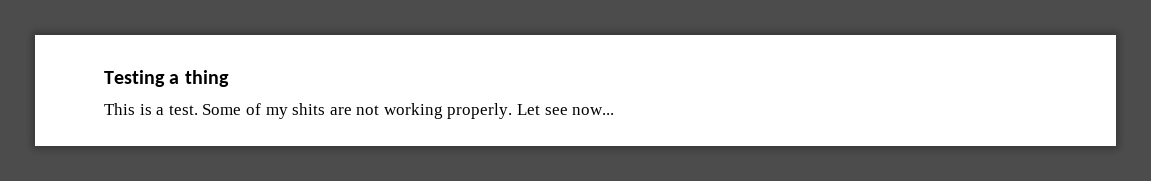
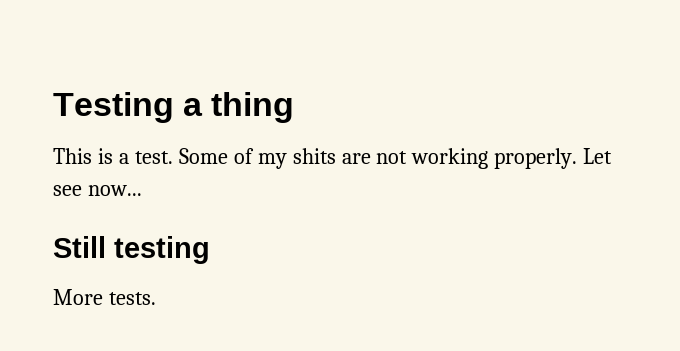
+ Still testing
+ More tests.

